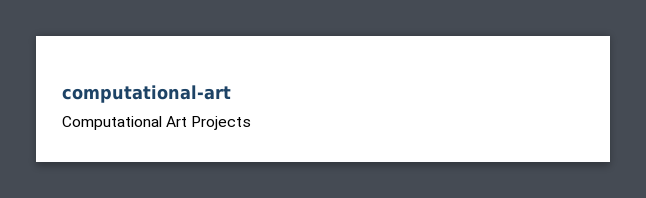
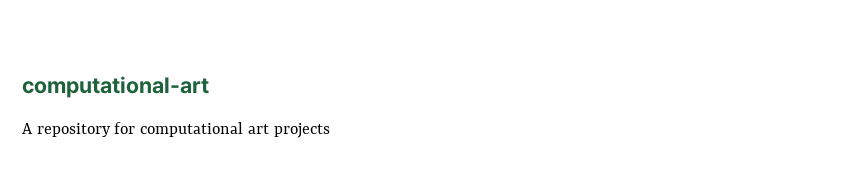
- Computational Art Projects
+ A repository for computational art projects

